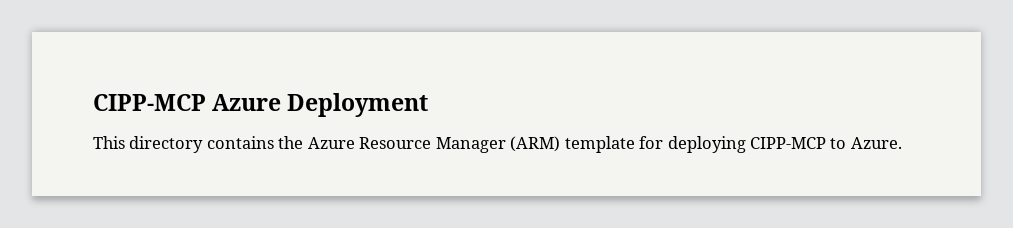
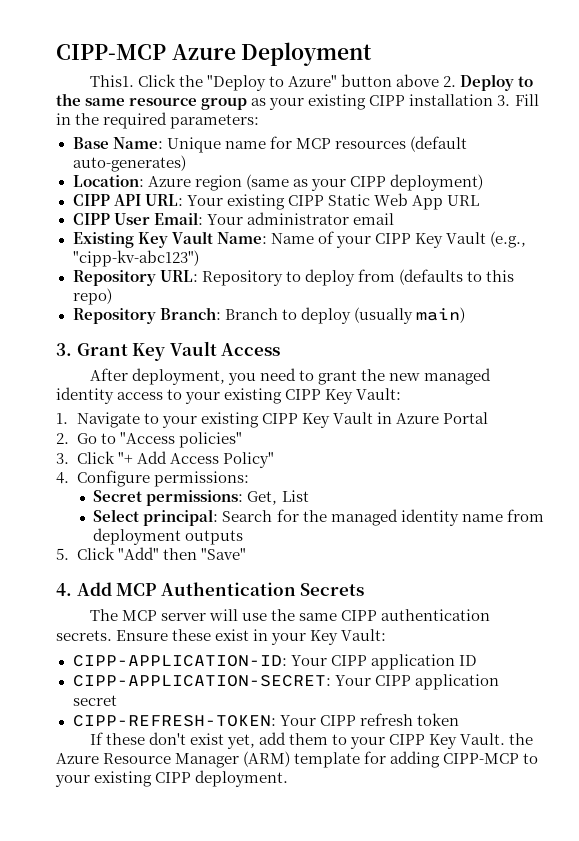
- This directory contains the Azure Resource Manager (ARM) template for deploying CIPP-MCP to Azure.
+ This1. Click the "Deploy to Azure" button above 2. Deploy to the same resource group as your existing CIPP installation 3. Fill in the required parameters:
+ Base Name: Unique name for MCP resources (default auto-generates)
+ Location: Azure region (same as your CIPP deployment)
+ CIPP API URL: Your existing CIPP Static Web App URL
+ CIPP User Email: Your administrator email
+ Existing Key Vault Name: Name of your CIPP Key Vault (e.g., "cipp-kv-abc123")
+ Repository URL: Repository to deploy from (defaults to this repo)
+ Repository Branch: Branch to deploy (usually main)
+ 3. Grant Key Vault Access
+ After deployment, you need to grant the new managed identity access to your existing CIPP Key Vault:
+ 1. Navigate to your existing CIPP Key Vault in Azure Portal
+ 2. Go to "Access policies"
+ 3. Click "+ Add Access Policy"
+ 4. Configure permissions:
+ Secret permissions: Get, List
+ Select principal: Search for the managed identity name from deployment outputs
+ 5. Click "Add" then "Save"
+ 4. Add MCP Authentication Secrets
+ The MCP server will use the same CIPP authentication secrets. Ensure these exist in your Key Vault:
+ CIPP-APPLICATION-ID: Your CIPP application ID
+ CIPP-APPLICATION-SECRET: Your CIPP application secret
+ CIPP-REFRESH-TOKEN: Your CIPP refresh token
+ If these don't exist yet, add them to your CIPP Key Vault. the Azure Resource Manager (ARM) template for adding CIPP-MCP to your existing CIPP deployment.

